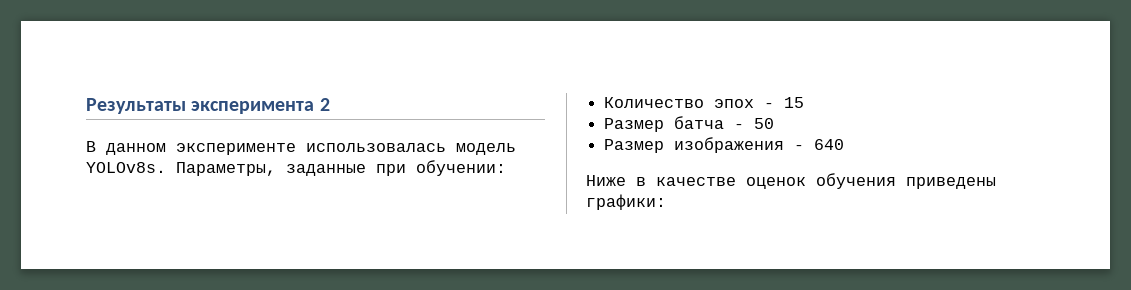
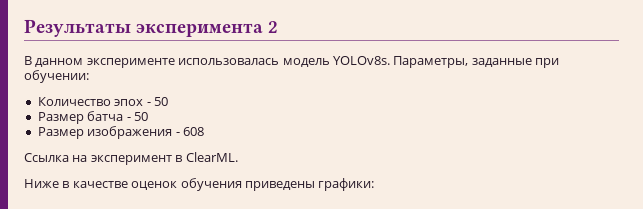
- Количество эпох - 15
+ Количество эпох - 50
- Размер изображения - 640
+ Размер изображения - 608
+ Ссылка на эксперимент в ClearML.

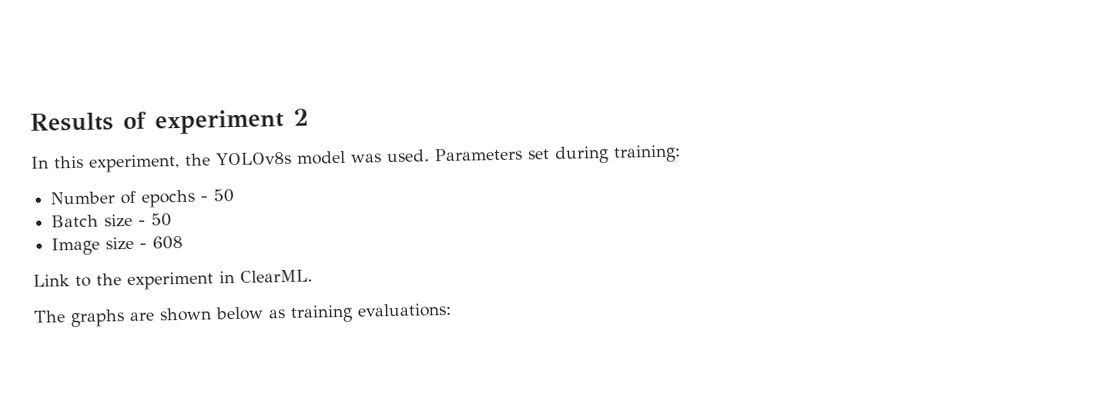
- Результаты эксперимента 2
- В данном эксперименте использовалась модель YOLOv8s. Параметры, заданные при обучении:
- Количество эпох - 50
- Размер батча - 50
- Размер изображения - 608
+ Results of experiment 2
+ In this experiment, the YOLOv8s model was used. Parameters set during training:
+ Number of epochs - 50
+ Batch size - 50
+ Image size - 608
- Ссылка на эксперимент в ClearML.
- Ниже в качестве оценок обучения приведены графики:
+ Link to the experiment in ClearML.
+ The graphs are shown below as training evaluations:

